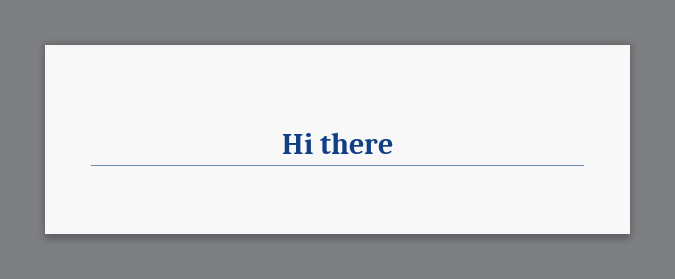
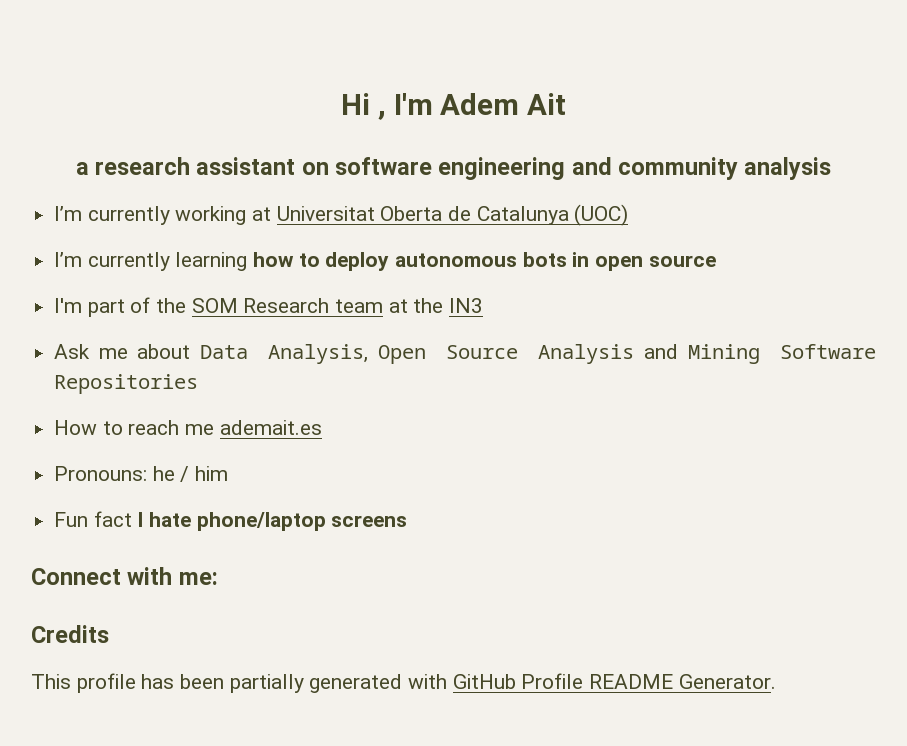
- Hi there
+ Hi , I'm Adem Ait
+ a research assistant on software engineering and community analysis
+ I’m currently working at Universitat Oberta de Catalunya (UOC)
+ I’m currently learning how to deploy autonomous bots in open source
+ I'm part of the SOM Research team at the IN3
+ Ask me about Data Analysis, Open Source Analysis and Mining Software Repositories
+ How to reach me ademait.es
+ Pronouns: he / him
+ Fun fact I hate phone/laptop screens
+ Connect with me:
+ Credits
+ This profile has been partially generated with GitHub Profile README Generator.

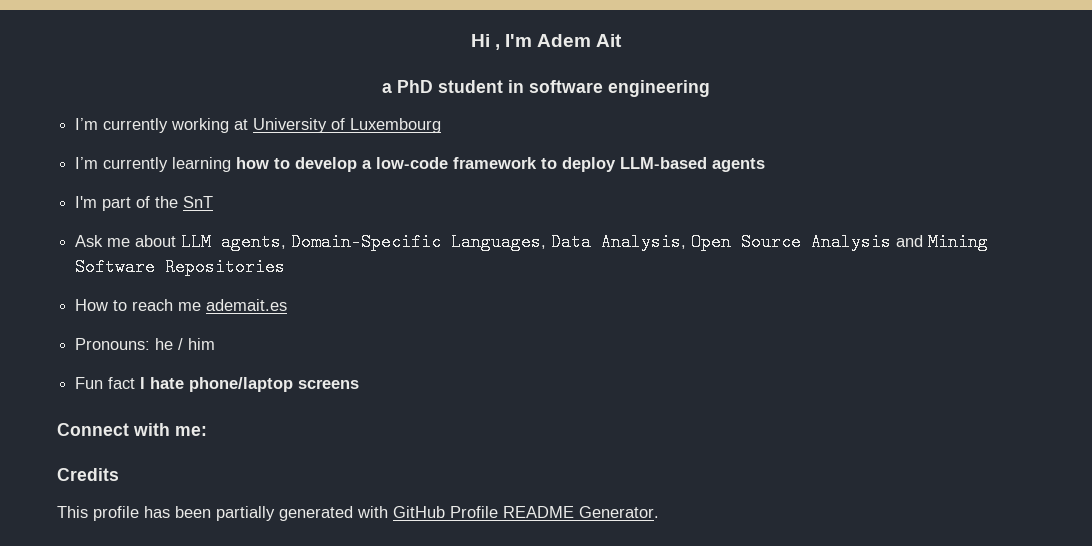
- a research assistant on software engineering and community analysis
+ a PhD student in software engineering
- I’m currently working at Universitat Oberta de Catalunya (UOC)
+ I’m currently working at University of Luxembourg
- I’m currently learning how to deploy autonomous bots in open source
- I'm part of the SOM Research team at the IN3
+ I’m currently learning how to develop a low-code framework to deploy LLM-based agents
+ I'm part of the SnT
- Ask me about Data Analysis, Open Source Analysis and Mining Software Repositories
+ Ask me about LLM agents, Domain-Specific Languages, Data Analysis, Open Source Analysis and Mining Software Repositories

